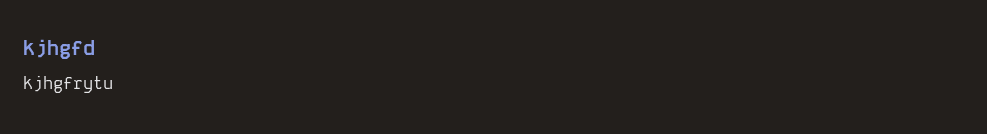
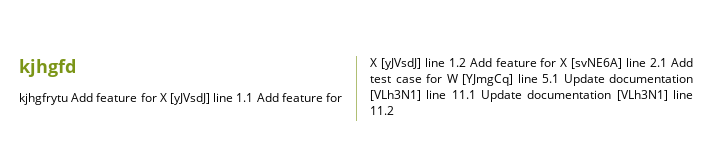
- kjhgfrytu
+ kjhgfrytu Add feature for X [yJVsdJ] line 1.1 Add feature for X [yJVsdJ] line 1.2 Add feature for X [svNE6A] line 2.1 Add test case for W [YJmgCq] line 5.1 Update documentation [VLh3N1] line 11.1 Update documentation [VLh3N1] line 11.2

